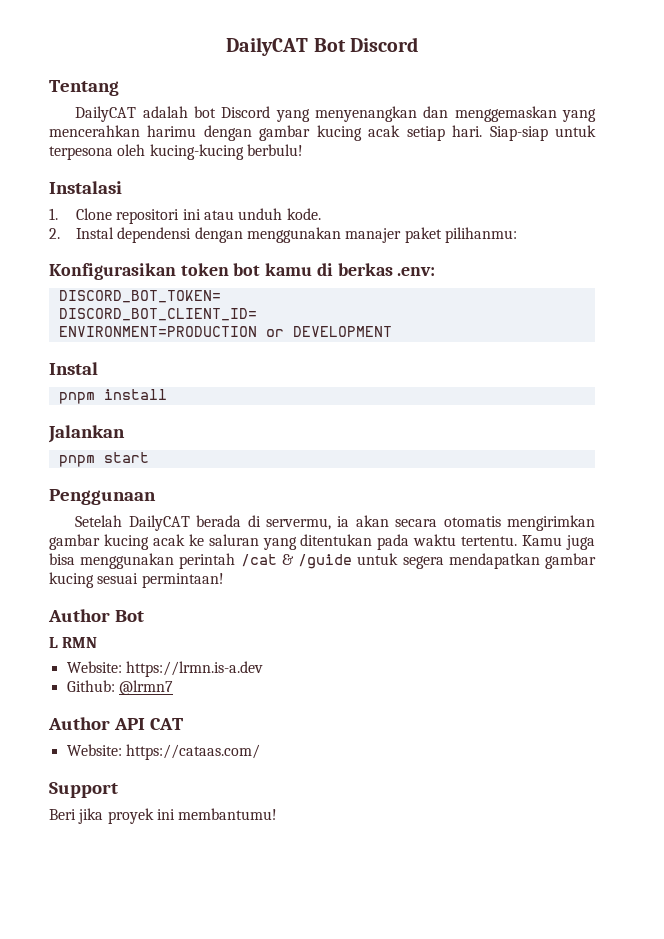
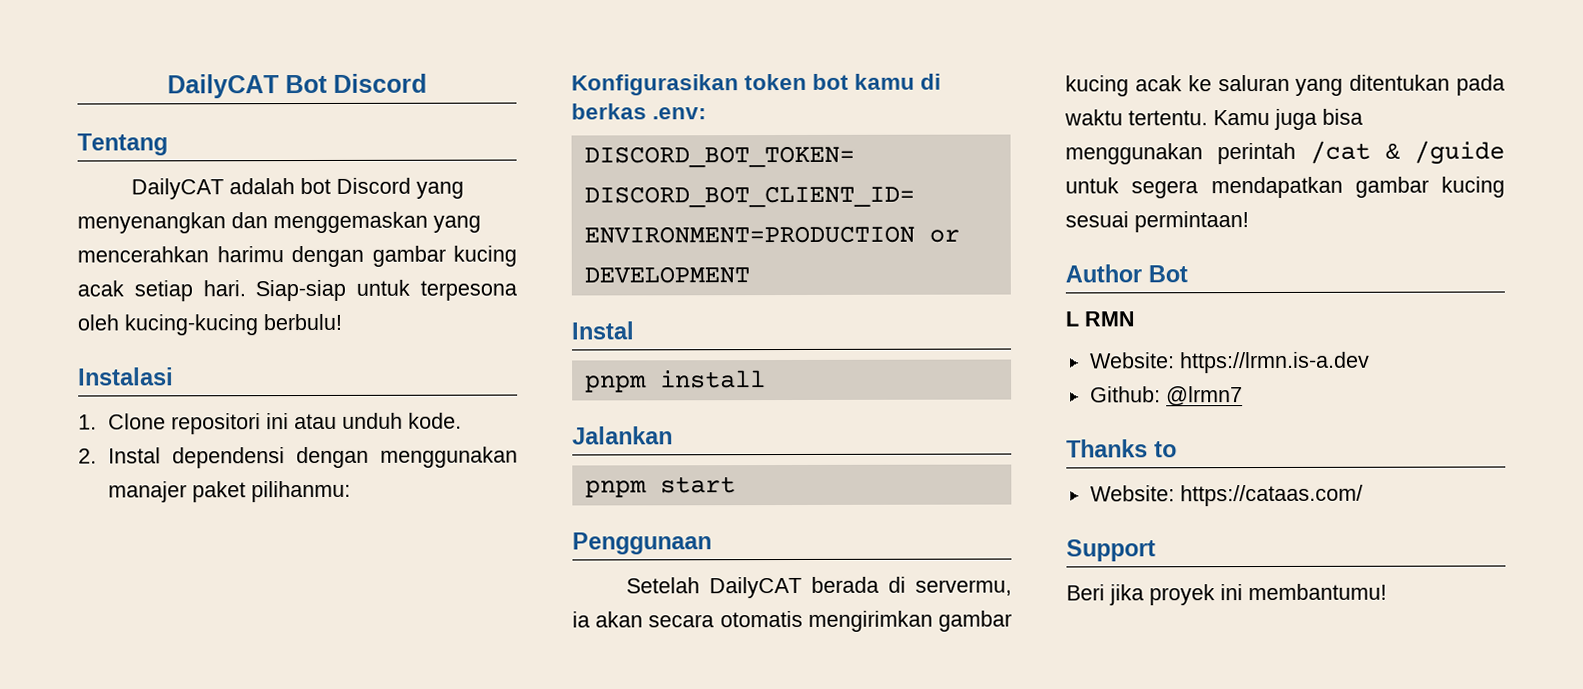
- Author API CAT
+ Thanks to

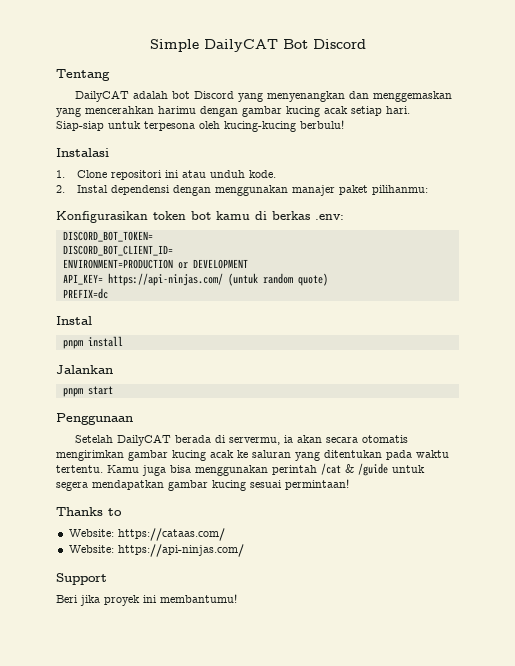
- DailyCAT Bot Discord
+ Simple DailyCAT Bot Discord
+ API_KEY= https://api-ninjas.com/ (untuk random quote)
+ PREFIX=dc
- Author Bot
- L RMN
- Website: https://lrmn.is-a.dev
- Github: @lrmn7
+ Website: https://api-ninjas.com/

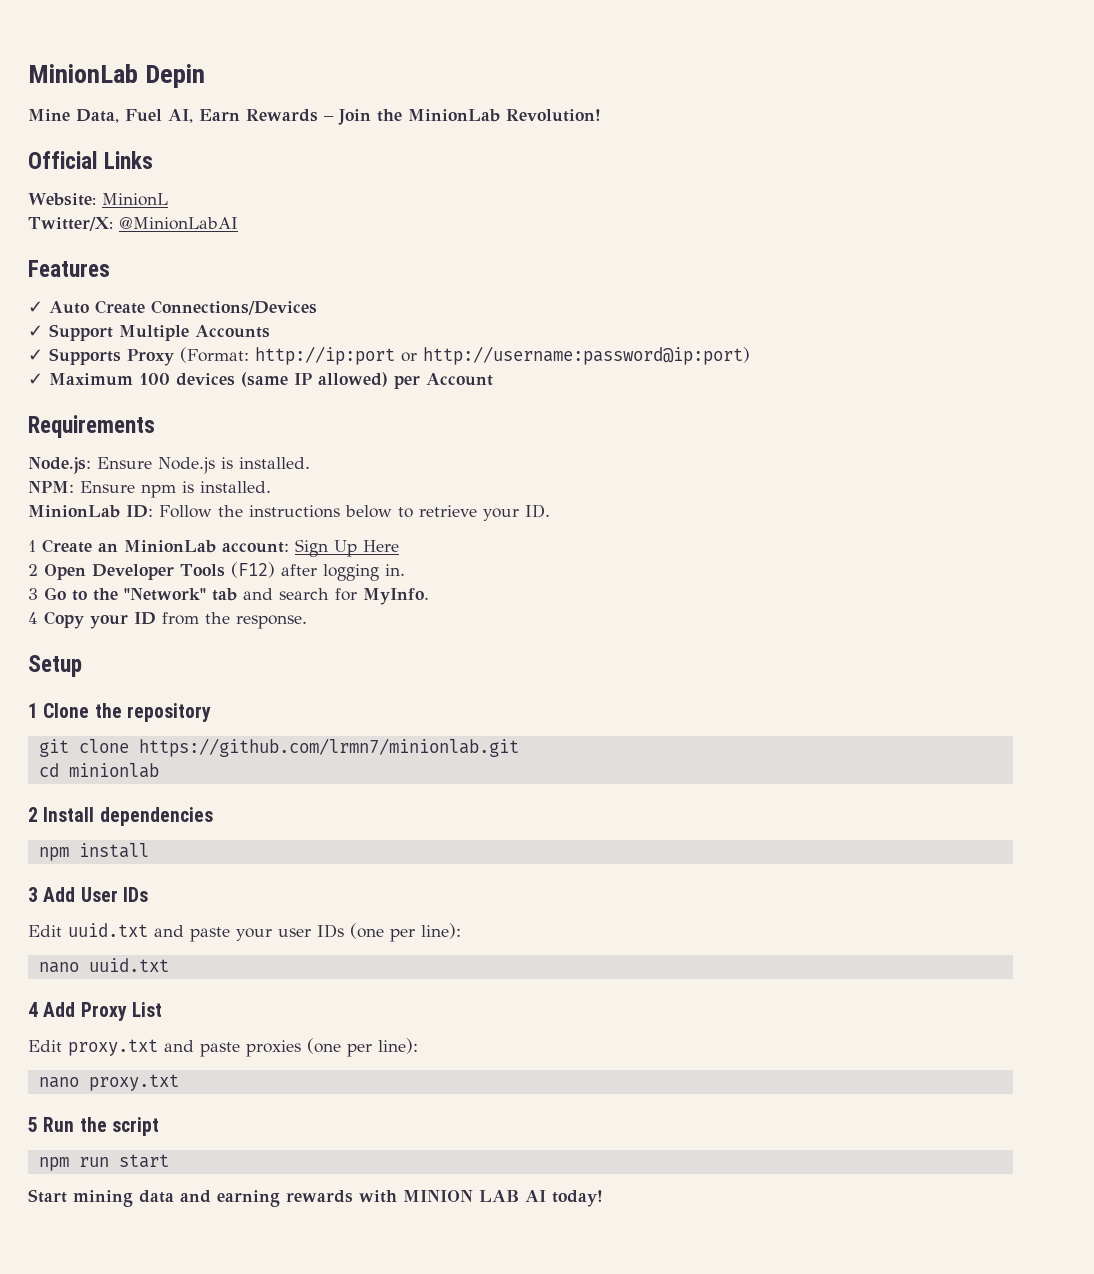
- Simple DailyCAT Bot Discord
- Tentang
- DailyCAT adalah bot Discord yang menyenangkan dan menggemaskan yang mencerahkan harimu dengan gambar kucing acak setiap hari. Siap-siap untuk terpesona oleh kucing-kucing berbulu!
- Instalasi
- 1. Clone repositori ini atau unduh kode.
- 2. Instal dependensi dengan menggunakan manajer paket pilihanmu:
- Konfigurasikan token bot kamu di berkas .env:
- DISCORD_BOT_TOKEN=
- DISCORD_BOT_CLIENT_ID=
- ENVIRONMENT=PRODUCTION or DEVELOPMENT
- API_KEY= https://api-ninjas.com/ (untuk random quote)
- PREFIX=dc
- Instal
- pnpm install
- Jalankan
- pnpm start
- Penggunaan
- Setelah DailyCAT berada di servermu, ia akan secara otomatis mengirimkan gambar kucing acak ke saluran yang ditentukan pada waktu tertentu. Kamu juga bisa menggunakan perintah /cat & /guide untuk segera mendapatkan gambar kucing sesuai permintaan!
- Thanks to
- Website: https://cataas.com/
- Website: https://api-ninjas.com/
- Support
- Beri jika proyek ini membantumu!
+ MinionLab Depin
+ Mine Data, Fuel AI, Earn Rewards – Join the MinionLab Revolution!
+ Official Links
+ Website: MinionL
+ Twitter/X: @MinionLabAI
+ Features
+ ✓ Auto Create Connections/Devices
+ ✓ Support Multiple Accounts
+ ✓ Supports Proxy (Format: http://ip:port or http://username:password@ip:port)
+ ✓ Maximum 100 devices (same IP allowed) per Account
+ Requirements
+ Node.js: Ensure Node.js is installed.
+ NPM: Ensure npm is installed.
+ MinionLab ID: Follow the instructions below to retrieve your ID.
+ 1 Create an MinionLab account: Sign Up Here
+ 2 Open Developer Tools (F12) after logging in.
+ 3 Go to the "Network" tab and search for MyInfo.
+ 4 Copy your ID from the response.
+ Setup
+ 1 Clone the repository
+ git clone https://github.com/lrmn7/minionlab.git
+ cd minionlab
+ 2 Install dependencies
+ npm install
+ 3 Add User IDs
+ Edit uuid.txt and paste your user IDs (one per line):
+ nano uuid.txt
+ 4 Add Proxy List
+ Edit proxy.txt and paste proxies (one per line):
+ nano proxy.txt
+ 5 Run the script
+ npm run start
+ Start mining data and earning rewards with MINION LAB AI today!

